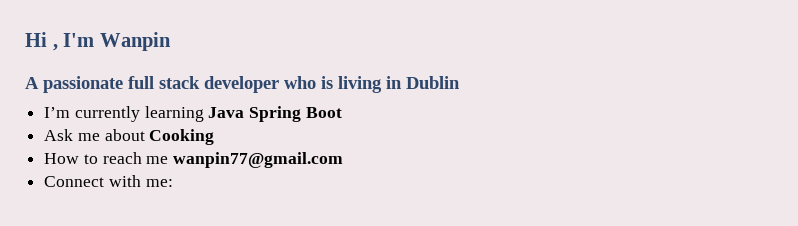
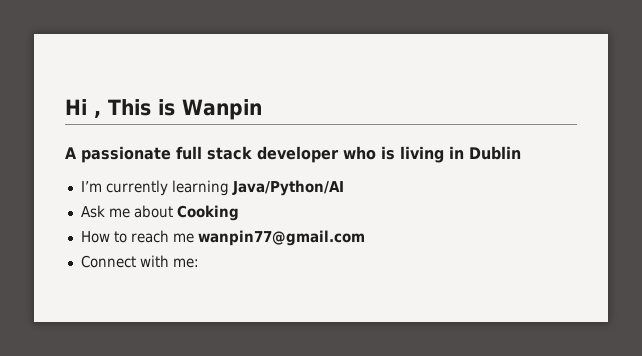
- Hi , I'm Wanpin
+ Hi , This is Wanpin
- I’m currently learning Java Spring Boot
+ I’m currently learning Java/Python/AI

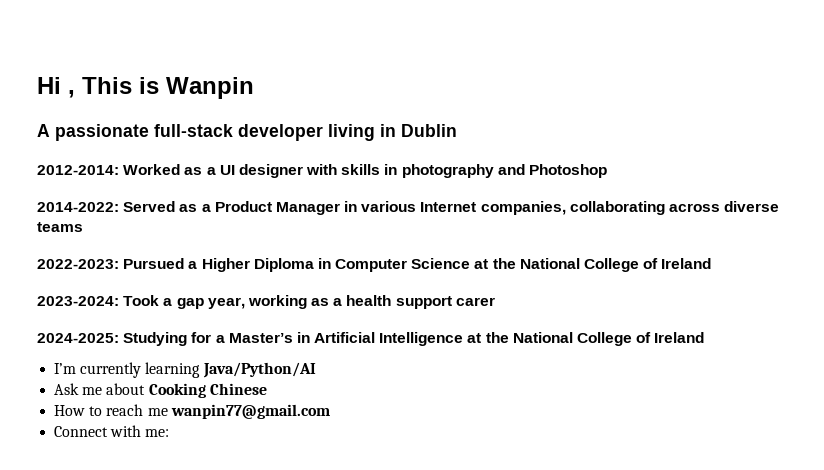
- A passionate full stack developer who is living in Dublin
+ A passionate full-stack developer living in Dublin
+ 2012-2014: Worked as a UI designer with skills in photography and Photoshop
+ 2014-2022: Served as a Product Manager in various Internet companies, collaborating across diverse teams
+ 2022-2023: Pursued a Higher Diploma in Computer Science at the National College of Ireland
+ 2023-2024: Took a gap year, working as a health support carer
+ 2024-2025: Studying for a Master’s in Artificial Intelligence at the National College of Ireland
- Ask me about Cooking
+ Ask me about Cooking Chinese

